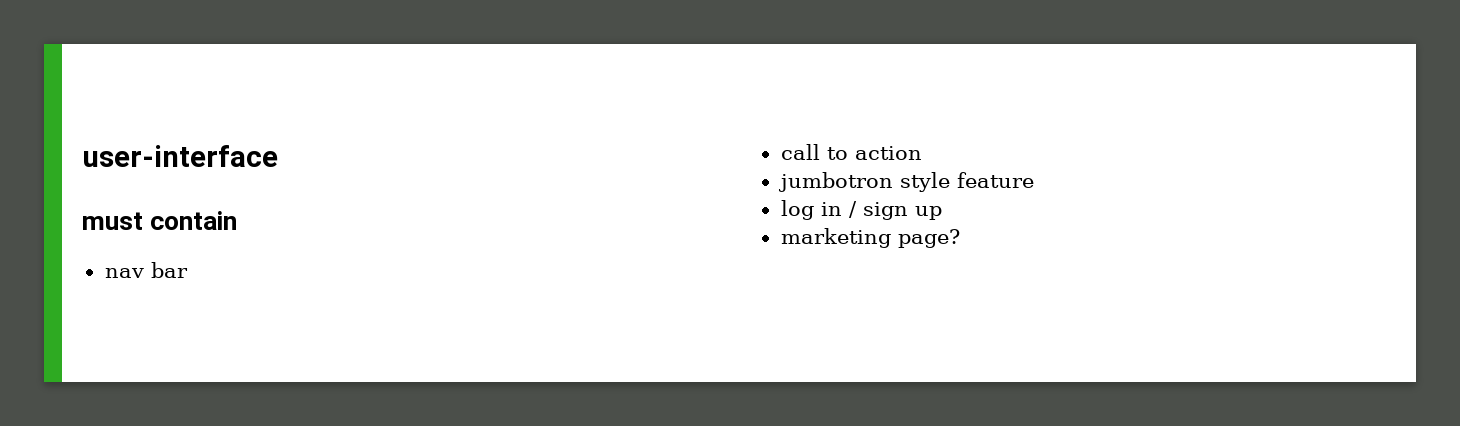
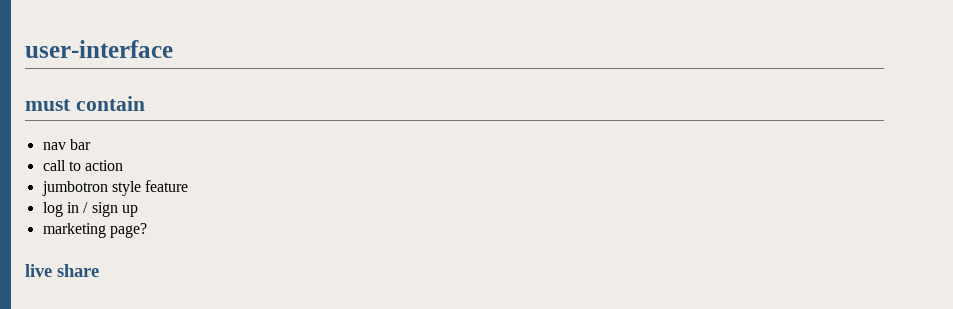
+ live share

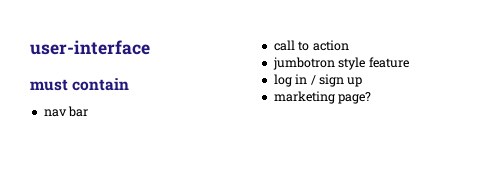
- live share

